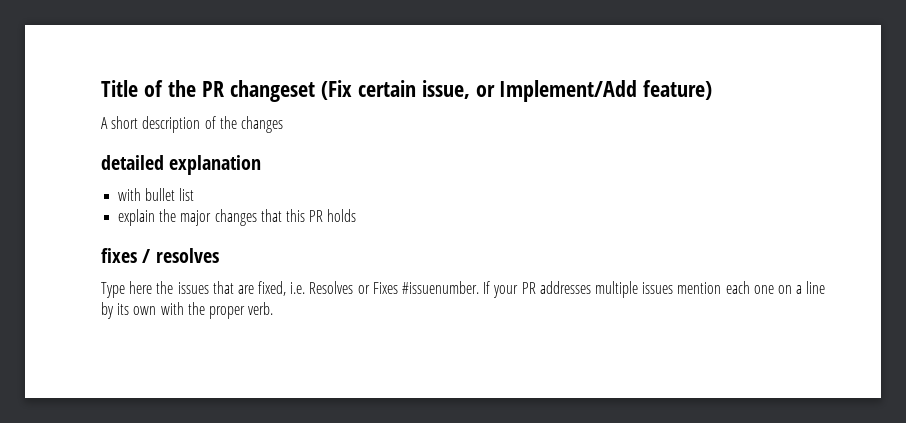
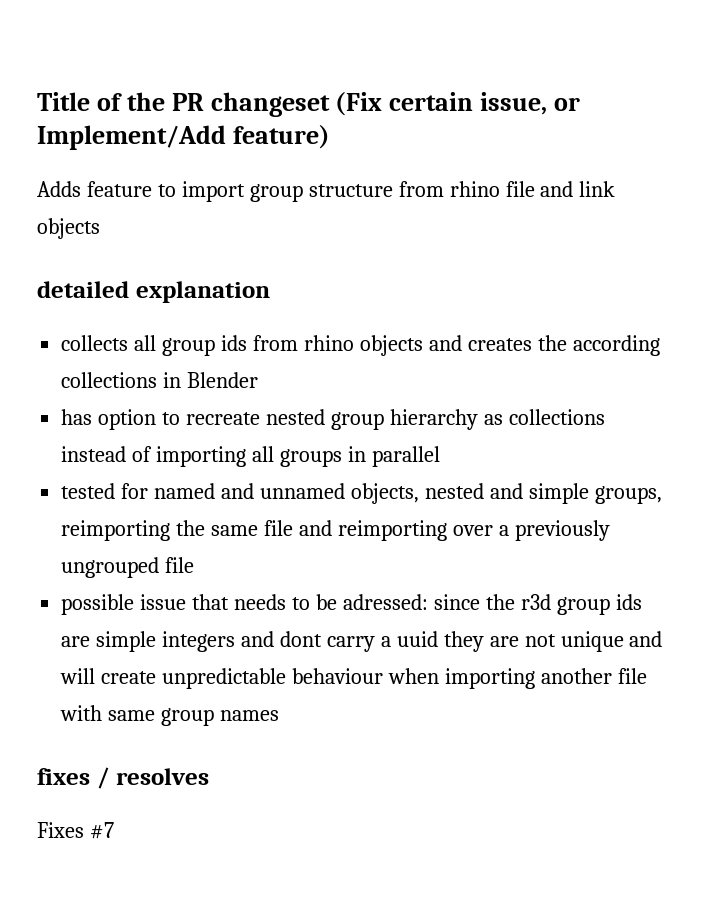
- A short description of the changes
+ Adds feature to import group structure from rhino file and link objects
  detailed explanation
- with bullet list
- explain the major changes that this PR holds
+ collects all group ids from rhino objects and creates the according collections in Blender
+ has option to recreate nested group hierarchy as collections instead of importing all groups in parallel
+ tested for named and unnamed objects, nested and simple groups, reimporting the same file and reimporting over a previously ungrouped file
+ possible issue that needs to be adressed: since the r3d group ids are simple integers and dont carry a uuid they are not unique and will create unpredictable behaviour when importing another file with same group names
  fixes / resolves
- Type here the issues that are fixed, i.e. Resolves or Fixes #issuenumber. If your PR addresses multiple issues mention each one on a line by its own with the proper verb.
+ Fixes #7

